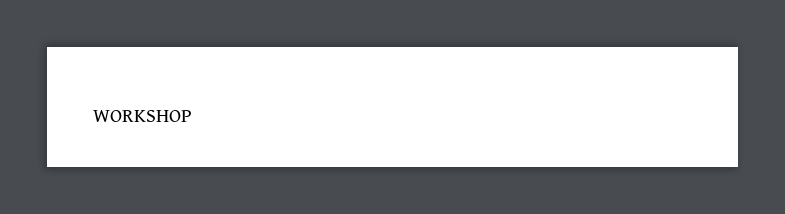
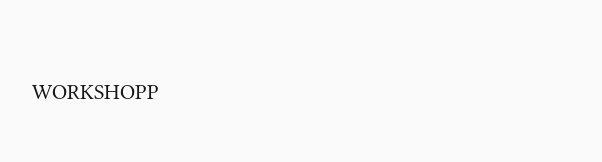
- WORKSHOP
+ WORKSHOPP

